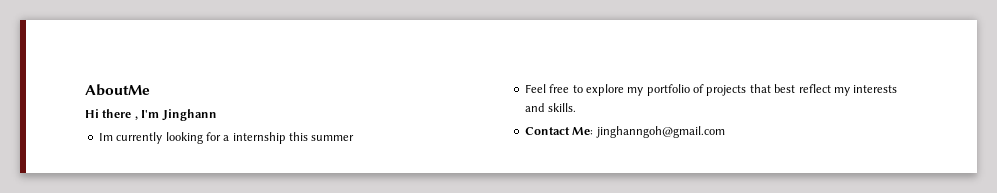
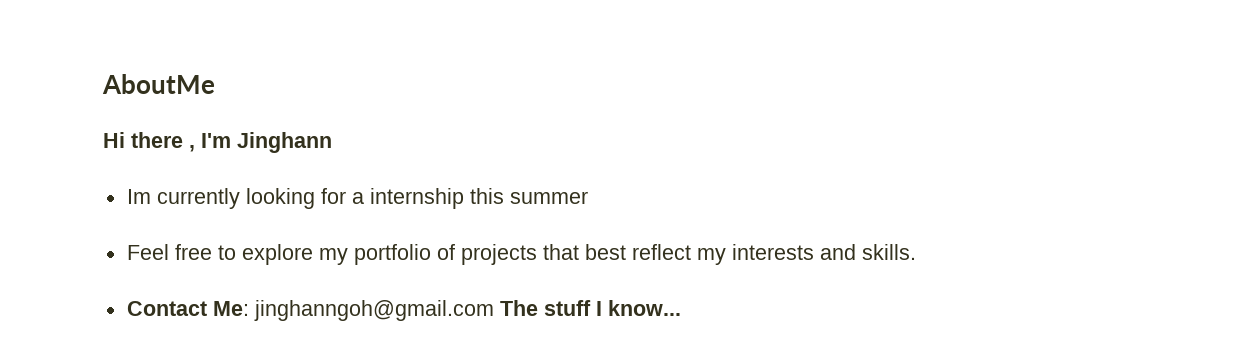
- Contact Me: jinghanngoh@gmail.com
+ Contact Me: jinghanngoh@gmail.com The stuff I know...

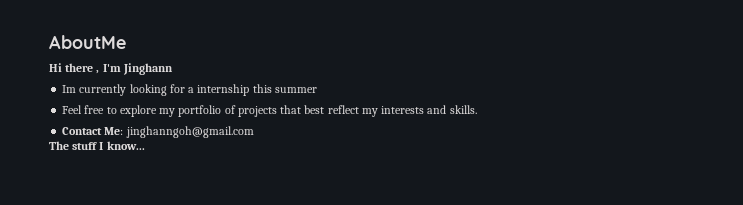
- Contact Me: jinghanngoh@gmail.com The stuff I know...
+ Contact Me: jinghanngoh@gmail.com
+ The stuff I know...

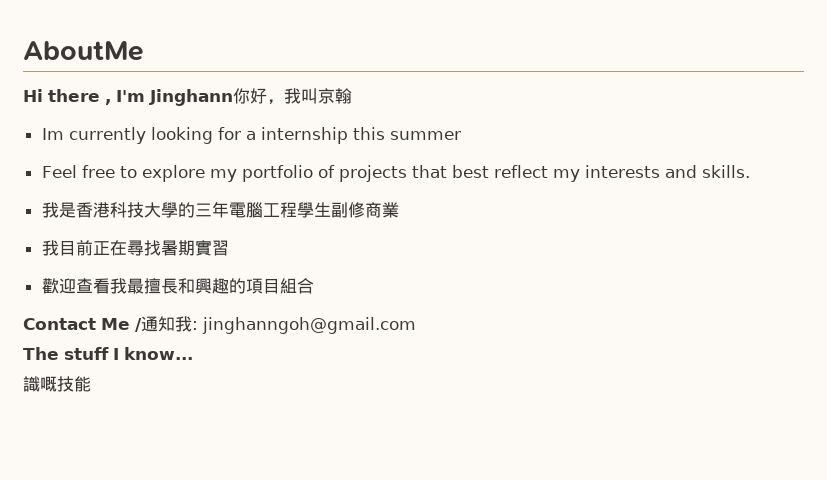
- Hi there , I'm Jinghann
+ Hi there , I'm Jinghann你好，我叫京翰
- Contact Me: jinghanngoh@gmail.com
+ 我是香港科技大學的三年電腦工程學生副修商業
+ 我目前正在尋找暑期實習
+ 歡迎查看我最擅長和興趣的項目組合
+ Contact Me /通知我: jinghanngoh@gmail.com
+ 識嘅技能

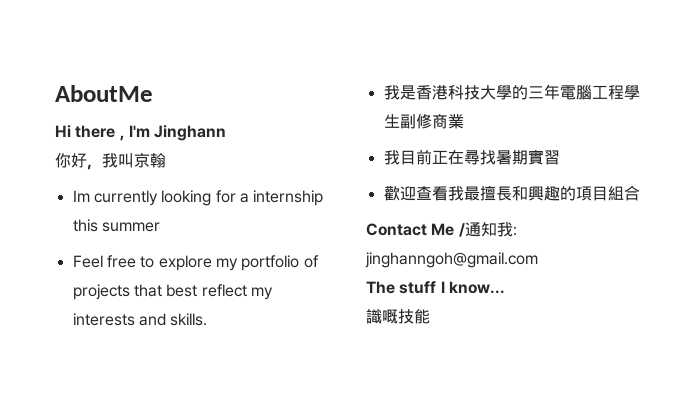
- Hi there , I'm Jinghann你好，我叫京翰
+ Hi there , I'm Jinghann
+ 你好，我叫京翰

